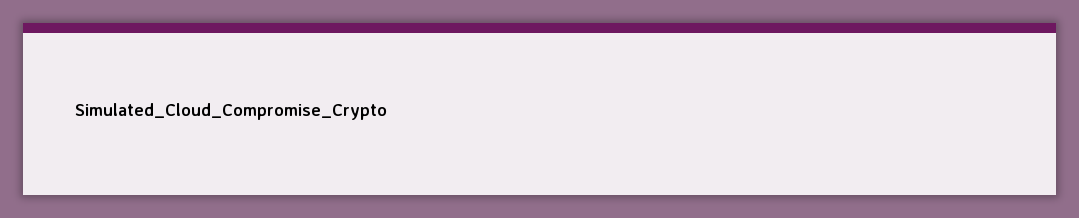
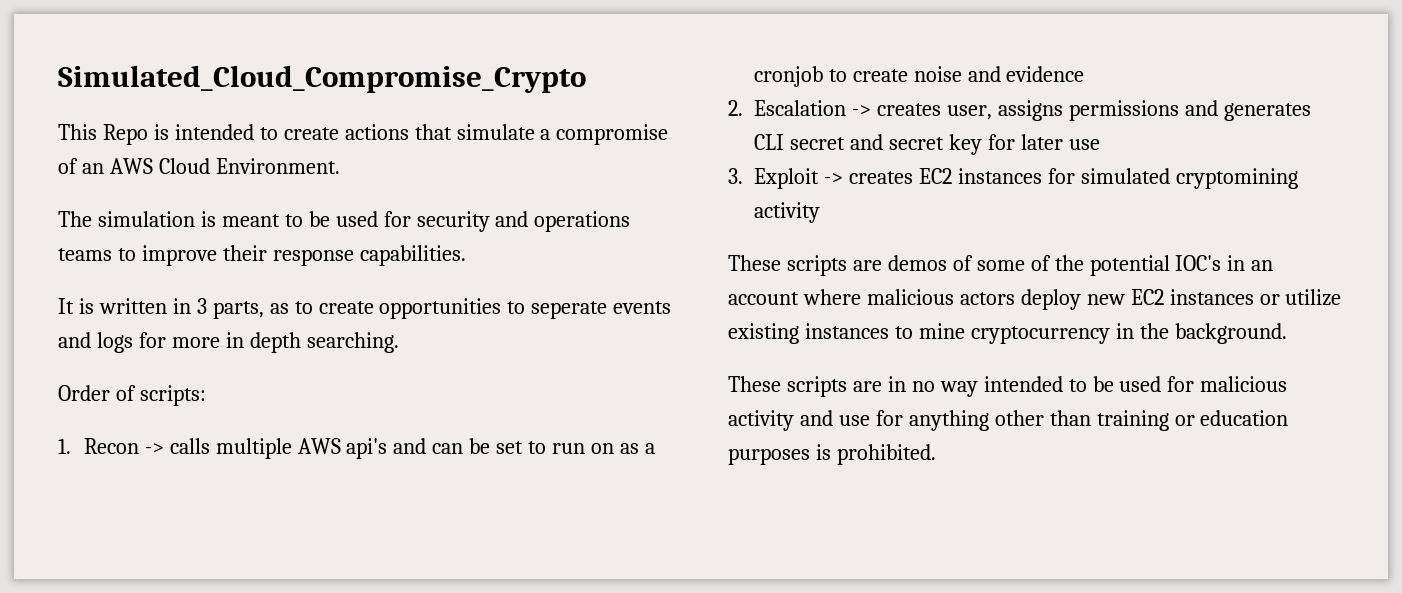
+ This Repo is intended to create actions that simulate a compromise of an AWS Cloud Environment.
+ The simulation is meant to be used for security and operations teams to improve their response capabilities.
+ It is written in 3 parts, as to create opportunities to seperate events and logs for more in depth searching.
+ Order of scripts:
+ 1. Recon -> calls multiple AWS api's and can be set to run on as a cronjob to create noise and evidence
+ 2. Escalation -> creates user, assigns permissions and generates CLI secret and secret key for later use
+ 3. Exploit -> creates EC2 instances for simulated cryptomining activity
+ These scripts are demos of some of the potential IOC's in an account where malicious actors deploy new EC2 instances or utilize existing instances to mine cryptocurrency in the background.
+ These scripts are in no way intended to be used for malicious activity and use for anything other than training or education purposes is prohibited.

